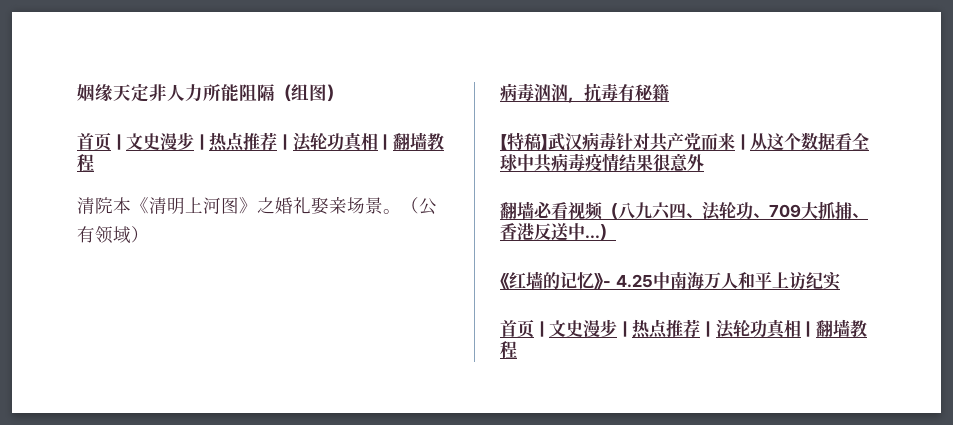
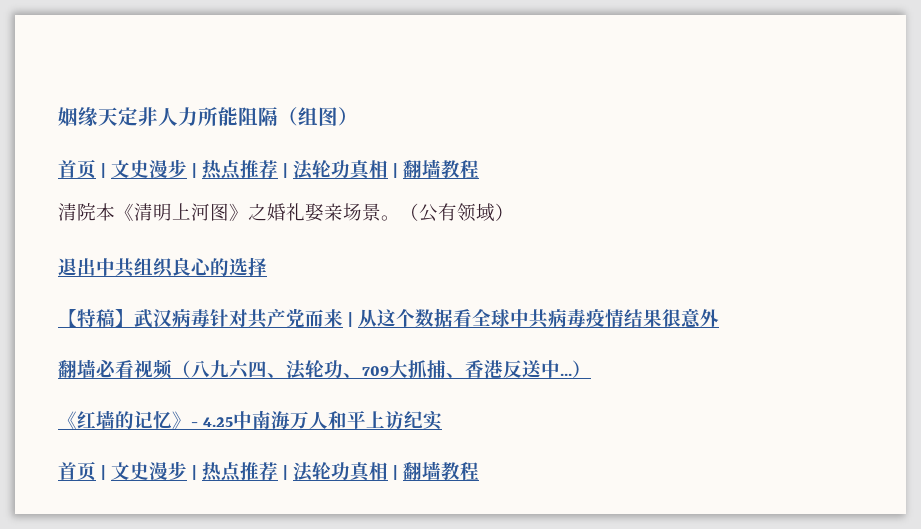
- 病毒汹汹，抗毒有秘籍
+ 退出中共组织良心的选择

